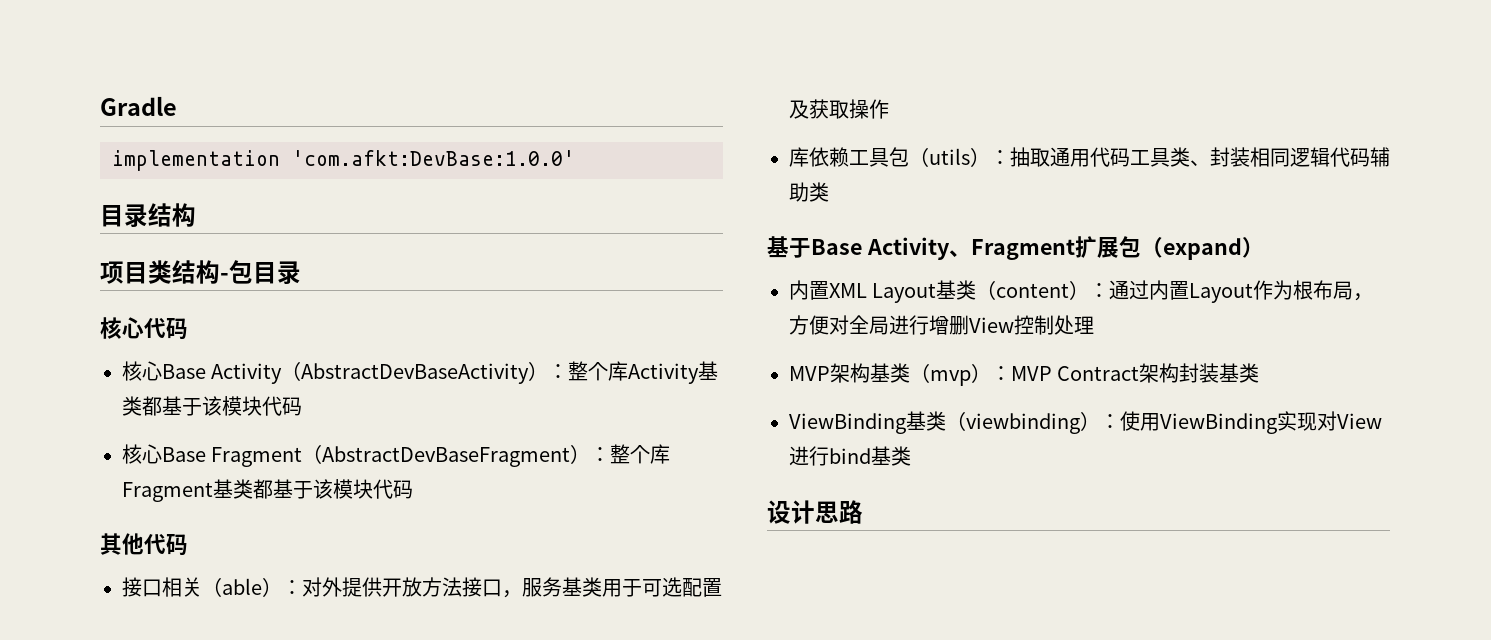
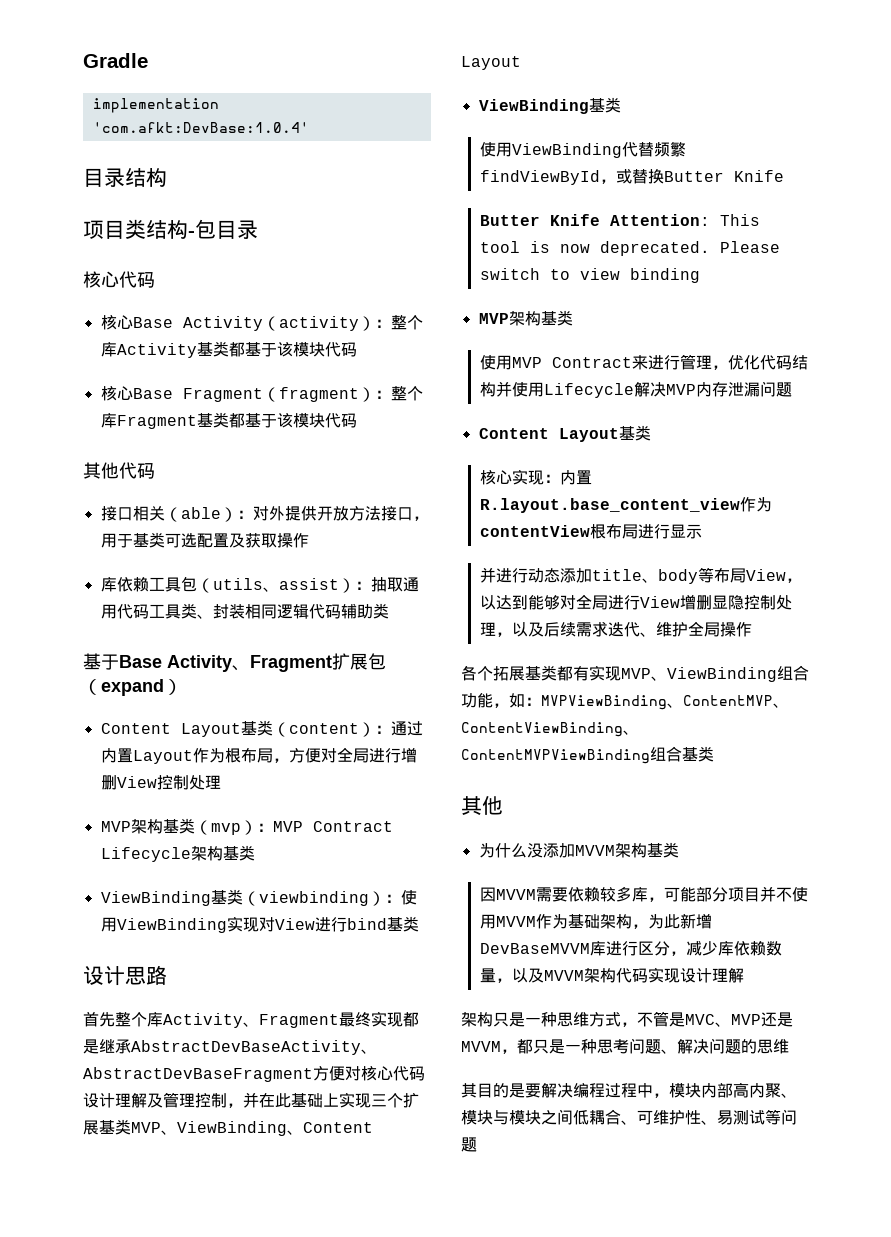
- implementation 'com.afkt:DevBase:1.0.0'
+ implementation 'com.afkt:DevBase:1.0.4'
- 核心Base Activity（AbstractDevBaseActivity）：整个库Activity基类都基于该模块代码
+ 核心Base Activity（activity）：整个库Activity基类都基于该模块代码
- 核心Base Fragment（AbstractDevBaseFragment）：整个库Fragment基类都基于该模块代码
+ 核心Base Fragment（fragment）：整个库Fragment基类都基于该模块代码
- 接口相关（able）：对外提供开放方法接口，服务基类用于可选配置及获取操作
+ 接口相关（able）：对外提供开放方法接口，用于基类可选配置及获取操作
- 库依赖工具包（utils）：抽取通用代码工具类、封装相同逻辑代码辅助类
+ 库依赖工具包（utils、assist）：抽取通用代码工具类、封装相同逻辑代码辅助类
- 内置XML Layout基类（content）：通过内置Layout作为根布局，方便对全局进行增删View控制处理
+ Content Layout基类（content）：通过内置Layout作为根布局，方便对全局进行增删View控制处理
- MVP架构基类（mvp）：MVP Contract架构封装基类
+ MVP架构基类（mvp）：MVP Contract Lifecycle架构基类
+ 首先整个库Activity、Fragment最终实现都是继承AbstractDevBaseActivity、AbstractDevBaseFragment方便对核心代码设计理解及管理控制，并在此基础上实现三个扩展基类MVP、ViewBinding、Content Layout
+ ViewBinding基类
+ 使用ViewBinding代替频繁findViewById，或替换Butter Knife
+ Butter Knife Attention: This tool is now deprecated. Please switch to view binding
+ MVP架构基类
+ 使用MVP Contract来进行管理，优化代码结构并使用Lifecycle解决MVP内存泄漏问题
+ Content Layout基类
+ 核心实现：内置R.layout.base_content_view作为contentView根布局进行显示
+ 并进行动态添加title、body等布局View，以达到能够对全局进行View增删显隐控制处理，以及后续需求迭代、维护全局操作
+ 各个拓展基类都有实现MVP、ViewBinding组合功能，如：MVPViewBinding、ContentMVP、ContentViewBinding、ContentMVPViewBinding组合基类
+ 其他
+ 为什么没添加MVVM架构基类
+ 因MVVM需要依赖较多库，可能部分项目并不使用MVVM作为基础架构，为此新增DevBaseMVVM库进行区分，减少库依赖数量，以及MVVM架构代码实现设计理解
+ 架构只是一种思维方式，不管是MVC、MVP还是MVVM，都只是一种思考问题、解决问题的思维
+ 其目的是要解决编程过程中，模块内部高内聚、模块与模块之间低耦合、可维护性、易测试等问题

